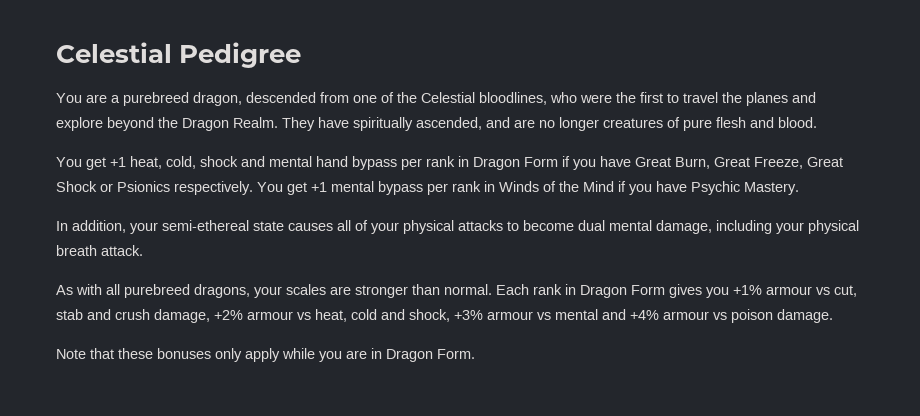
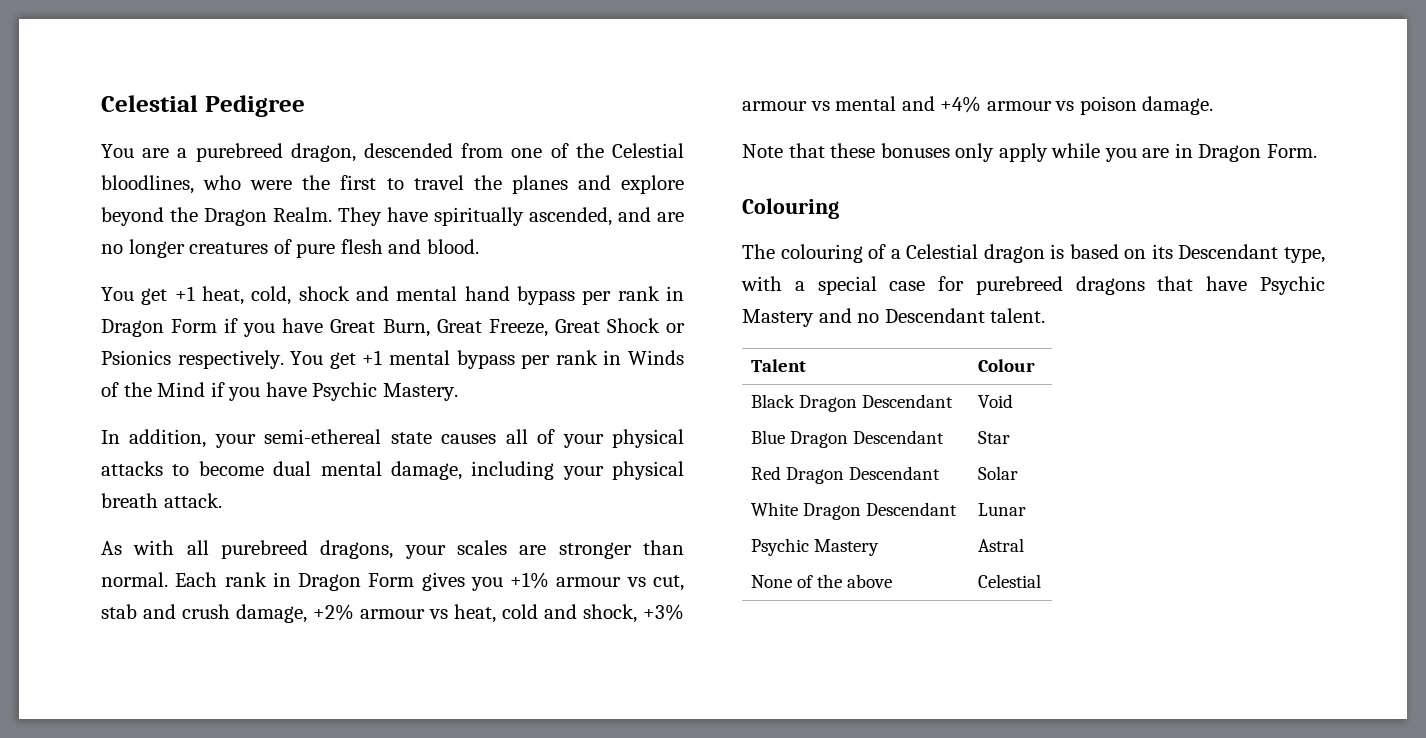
+ Colouring
+ The colouring of a Celestial dragon is based on its Descendant type, with a special case for purebreed dragons that have Psychic Mastery and no Descendant talent.
+ Talent | Colour
+ Black Dragon Descendant | Void
+ Blue Dragon Descendant | Star
+ Red Dragon Descendant | Solar
+ White Dragon Descendant | Lunar
+ Psychic Mastery | Astral
+ None of the above | Celestial

